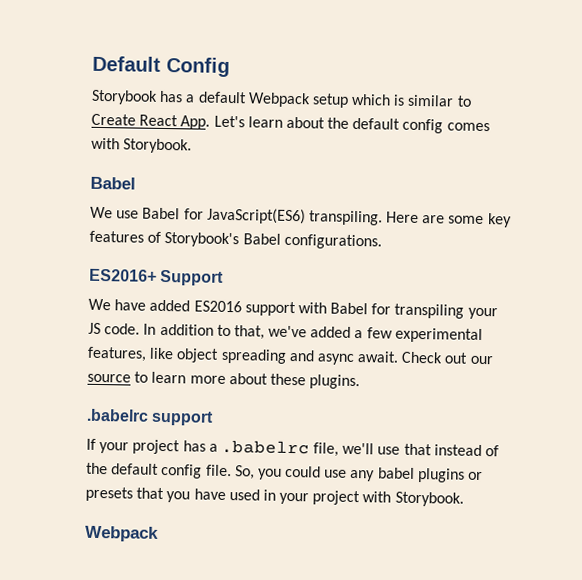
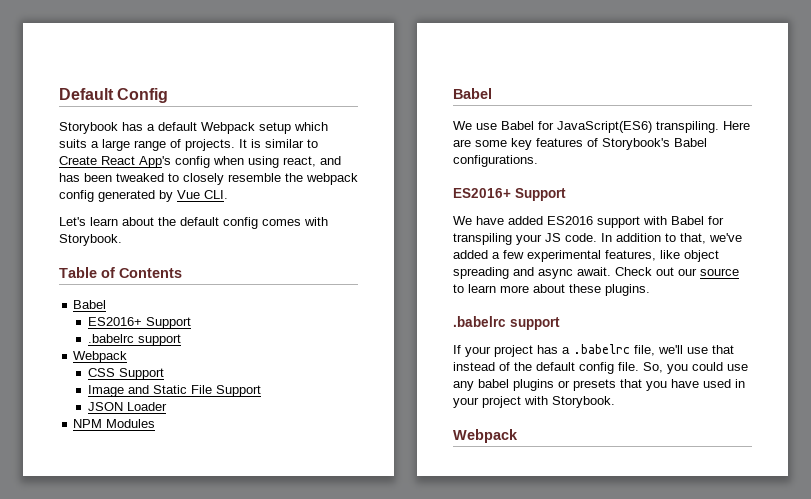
- Storybook has a default Webpack setup which is similar to Create React App. Let's learn about the default config comes with Storybook.
+ Storybook has a default Webpack setup which suits a large range of projects. It is similar to Create React App's config when using react, and has been tweaked to closely resemble the webpack config generated by Vue CLI.
+ Let's learn about the default config comes with Storybook.
+ Table of Contents
+ Babel
+ ES2016+ Support
+ .babelrc support
+ Webpack
+ CSS Support
+ Image and Static File Support
+ JSON Loader
+ NPM Modules

